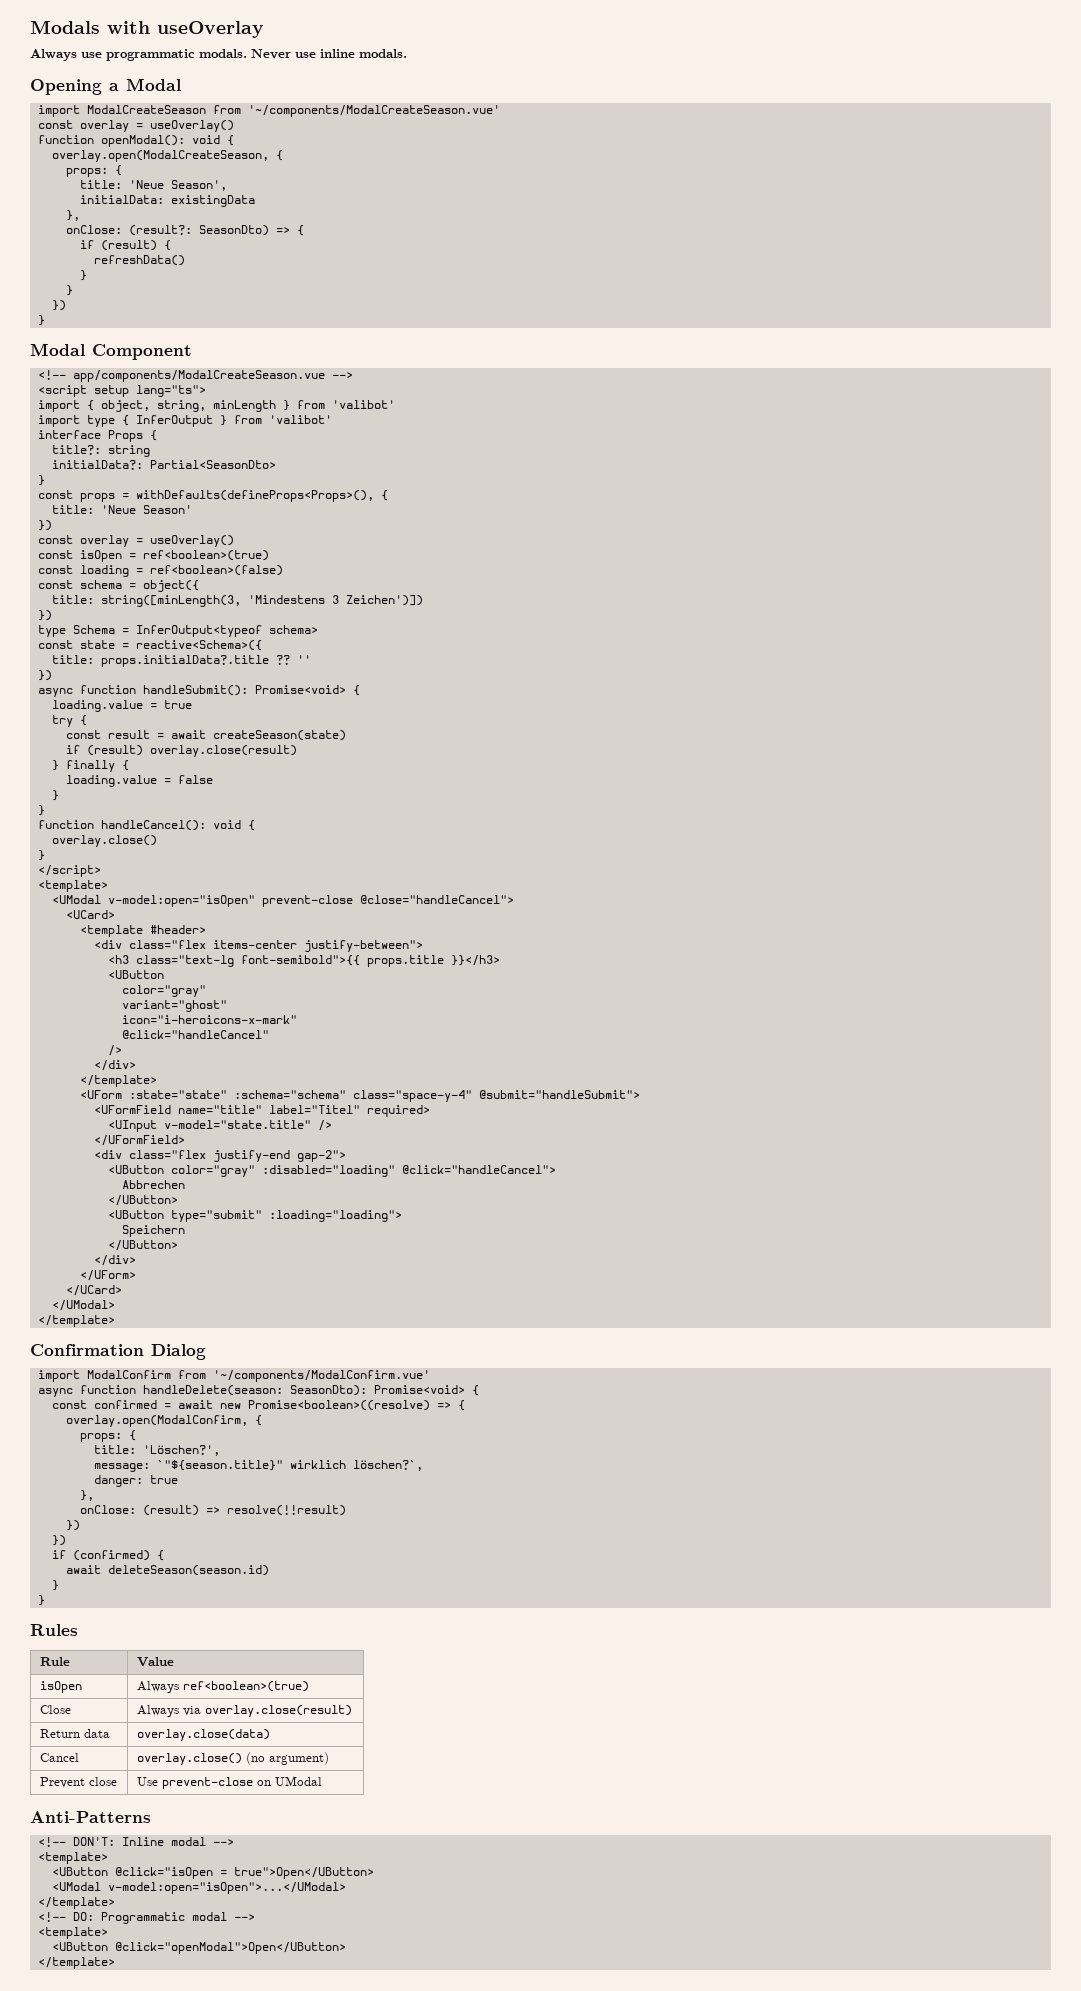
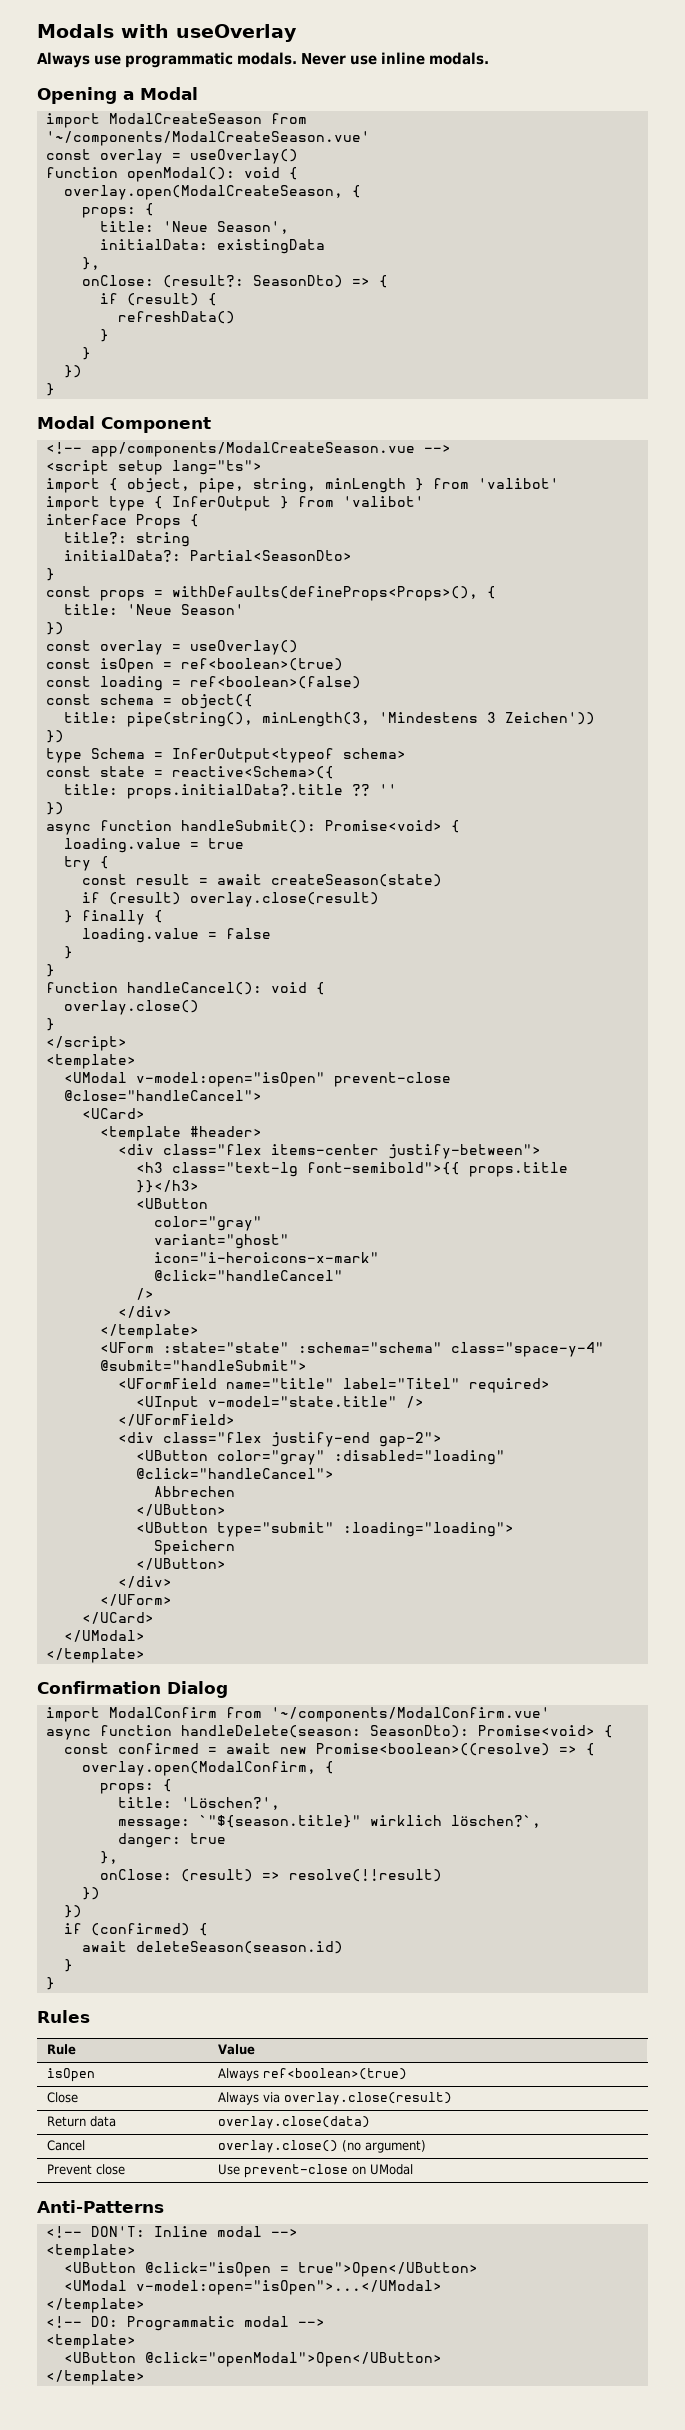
- import { object, string, minLength } from 'valibot'
+ import { object, pipe, string, minLength } from 'valibot'
- title: string([minLength(3, 'Mindestens 3 Zeichen')])
+ title: pipe(string(), minLength(3, 'Mindestens 3 Zeichen'))

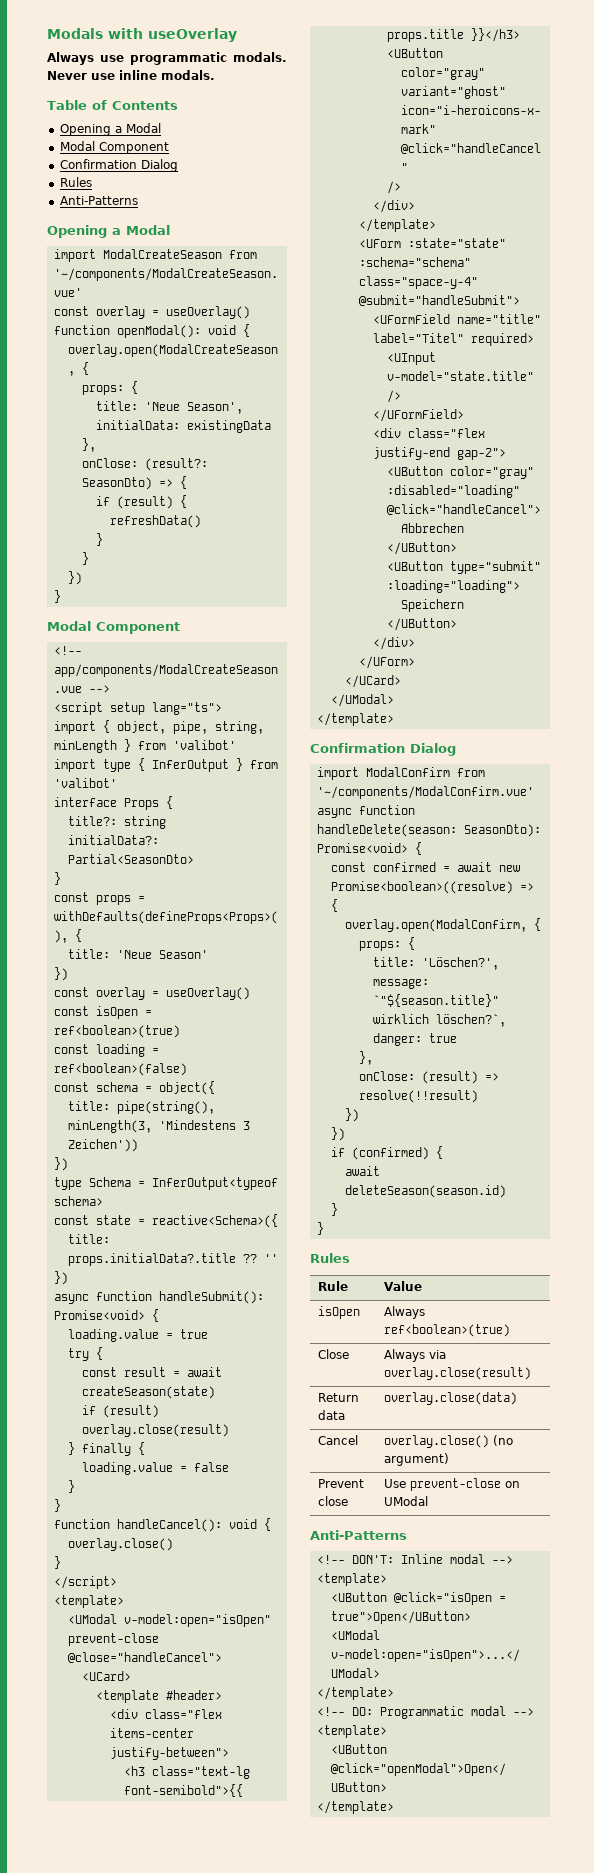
+ Table of Contents
+ Opening a Modal
+ Modal Component
+ Confirmation Dialog
+ Rules
+ Anti-Patterns

